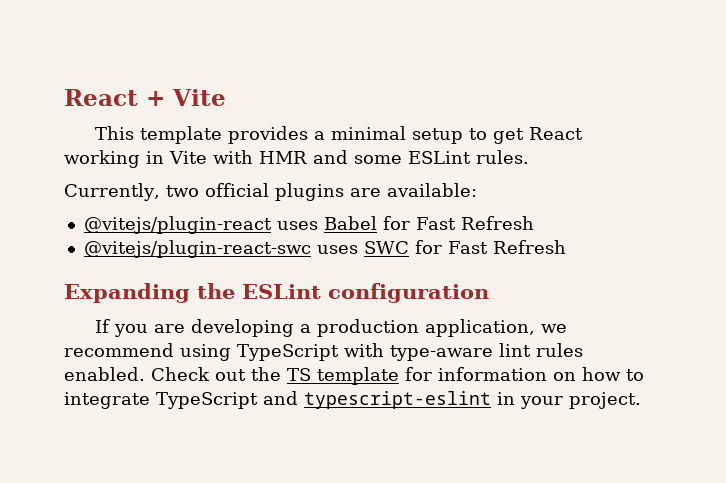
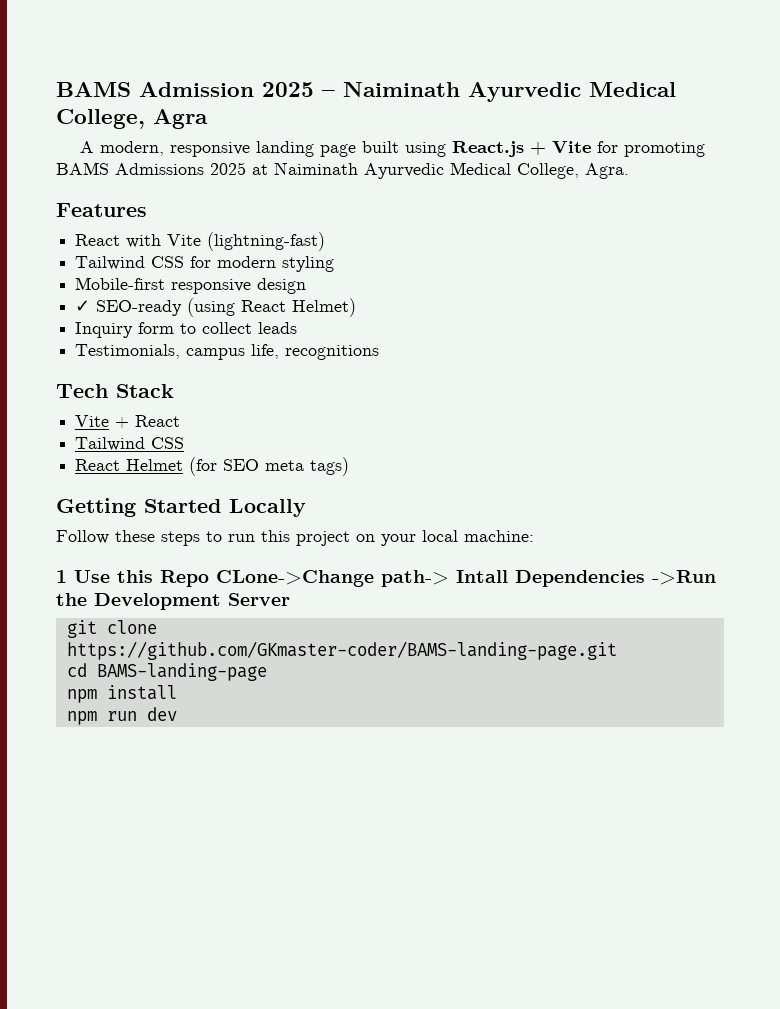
- React + Vite
- This template provides a minimal setup to get React working in Vite with HMR and some ESLint rules.
- Currently, two official plugins are available:
- @vitejs/plugin-react uses Babel for Fast Refresh
- @vitejs/plugin-react-swc uses SWC for Fast Refresh
- Expanding the ESLint configuration
- If you are developing a production application, we recommend using TypeScript with type-aware lint rules enabled. Check out the TS template for information on how to integrate TypeScript and typescript-eslint in your project.
+ BAMS Admission 2025 – Naiminath Ayurvedic Medical College, Agra
+ A modern, responsive landing page built using React.js + Vite for promoting BAMS Admissions 2025 at Naiminath Ayurvedic Medical College, Agra.
+ Features
+ React with Vite (lightning-fast)
+ Tailwind CSS for modern styling
+ Mobile-first responsive design
+ ✓ SEO-ready (using React Helmet)
+ Inquiry form to collect leads
+ Testimonials, campus life, recognitions
+ Tech Stack
+ Vite + React
+ Tailwind CSS
+ React Helmet (for SEO meta tags)
+ Getting Started Locally
+ Follow these steps to run this project on your local machine:
+ 1 Use this Repo CLone->Change path-> Intall Dependencies ->Run the Development Server
+ git clone https://github.com/GKmaster-coder/BAMS-landing-page.git
+ cd BAMS-landing-page
+ npm install
+ npm run dev

